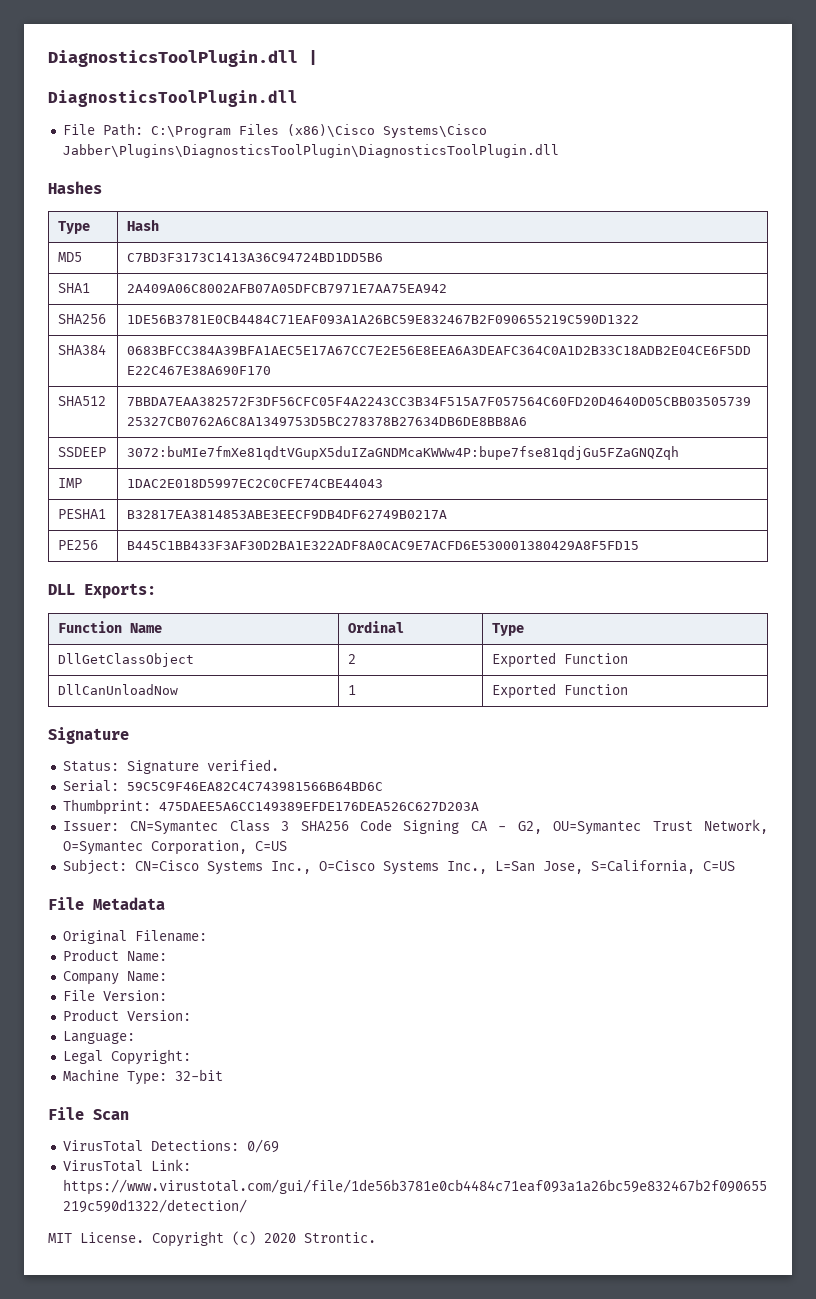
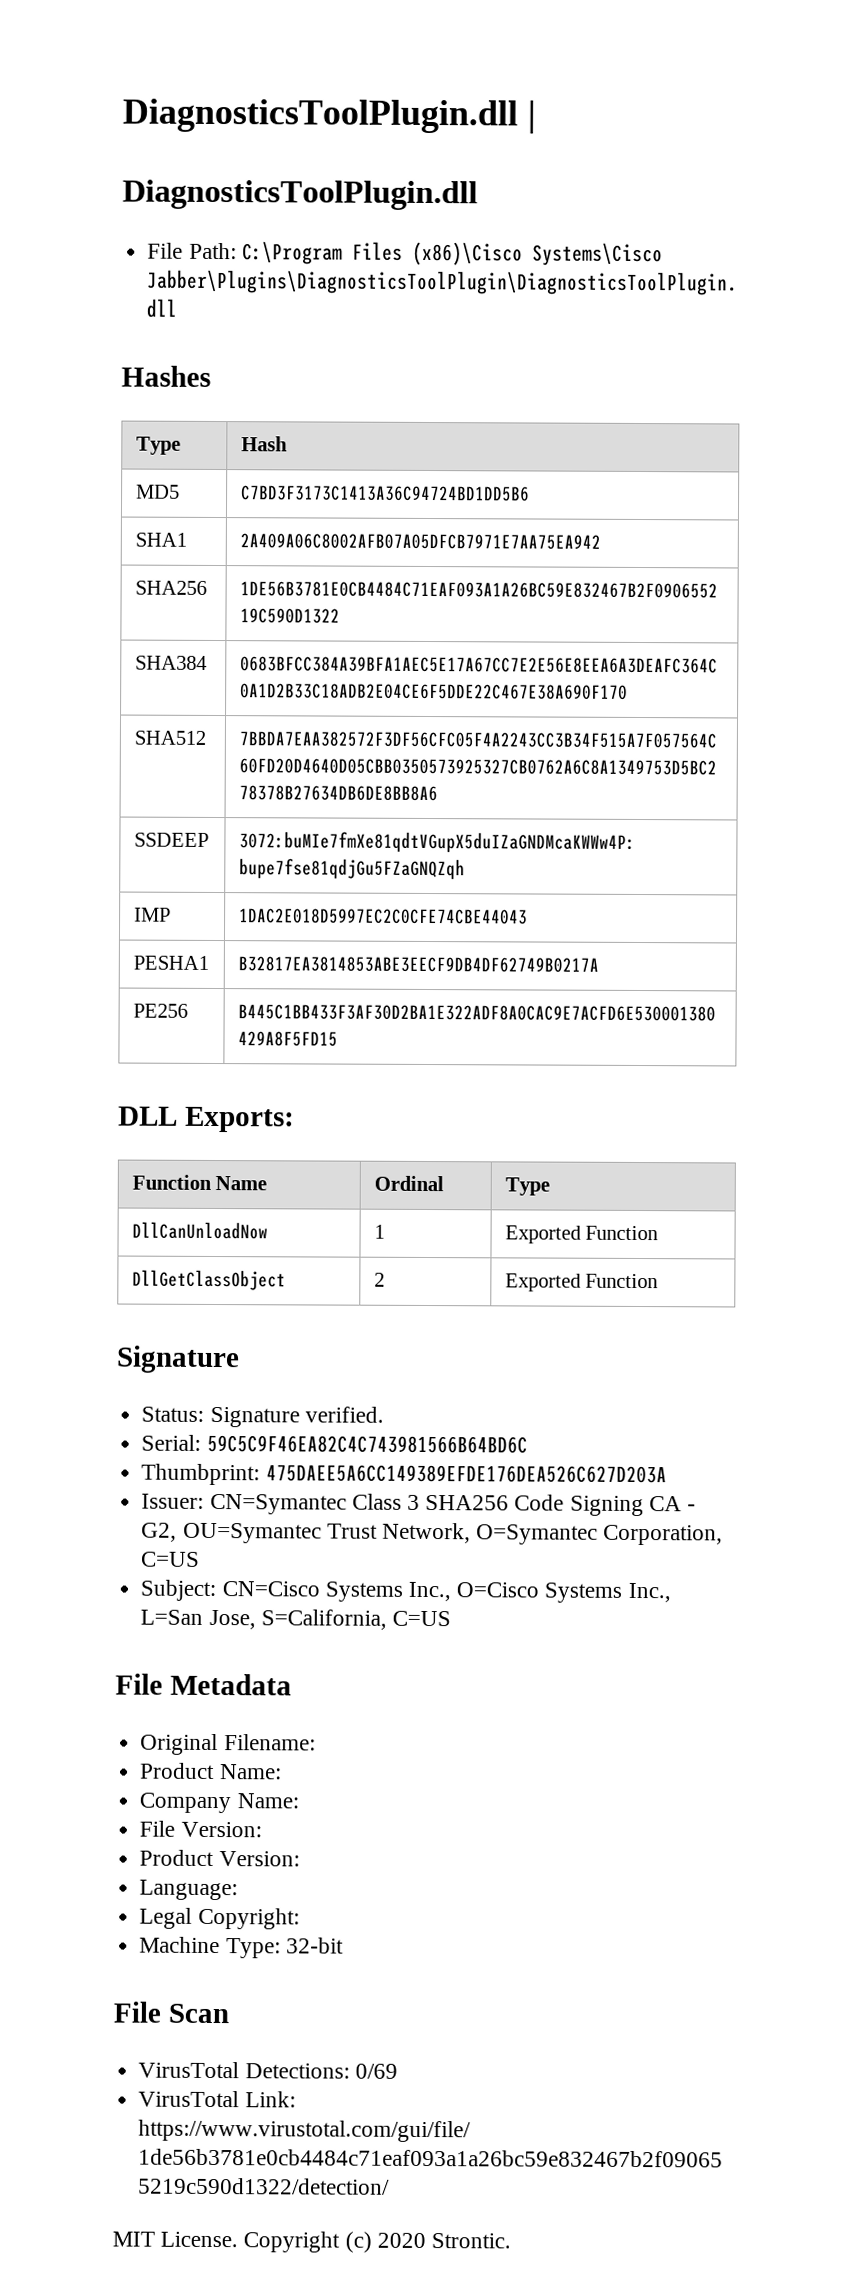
+ DllCanUnloadNow | 1 | Exported Function
  DllGetClassObject | 2 | Exported Function
- DllCanUnloadNow | 1 | Exported Function

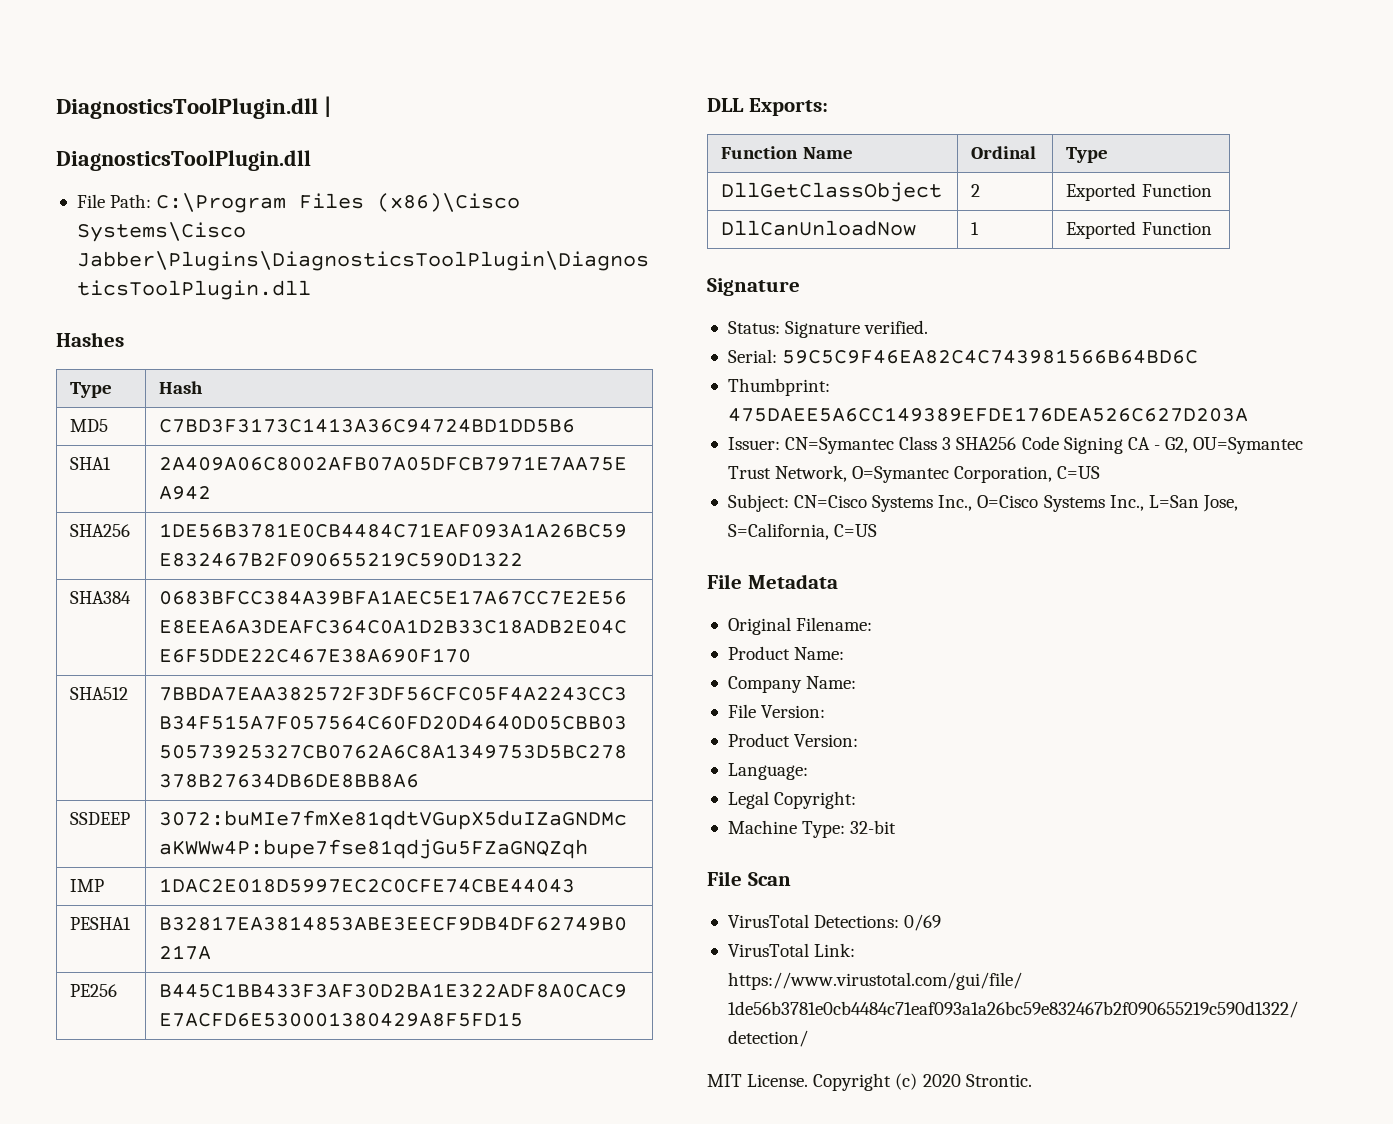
+ DllGetClassObject | 2 | Exported Function
  DllCanUnloadNow | 1 | Exported Function
- DllGetClassObject | 2 | Exported Function

